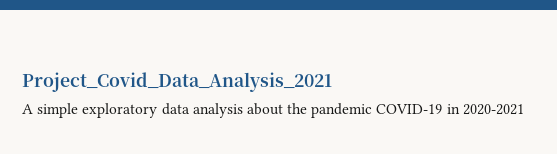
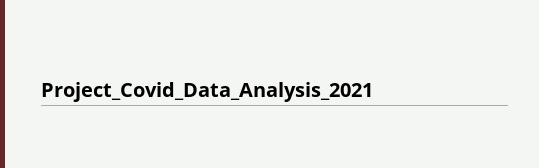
- A simple exploratory data analysis about the pandemic COVID-19 in 2020-2021

